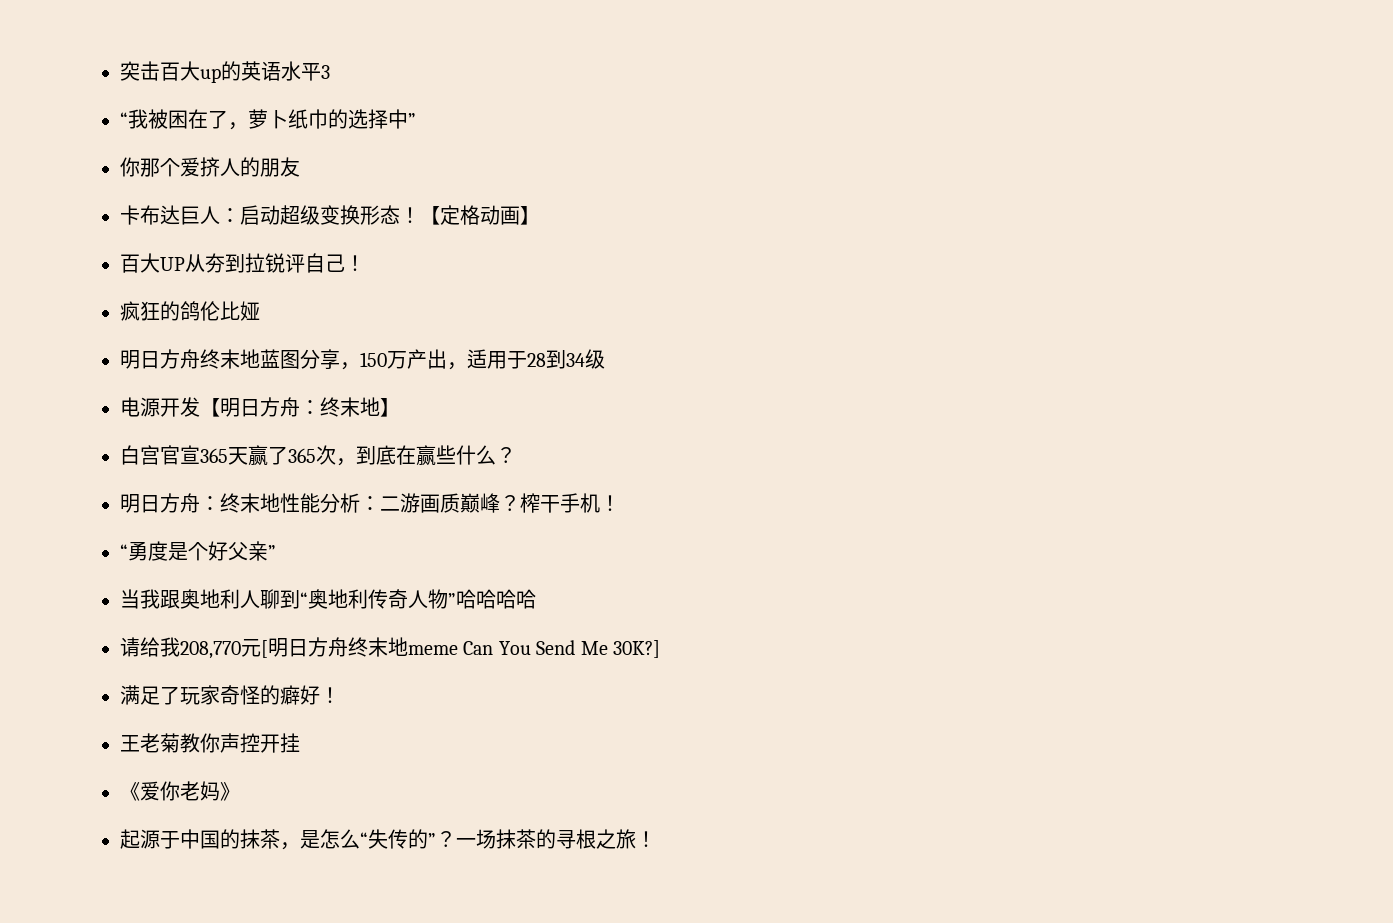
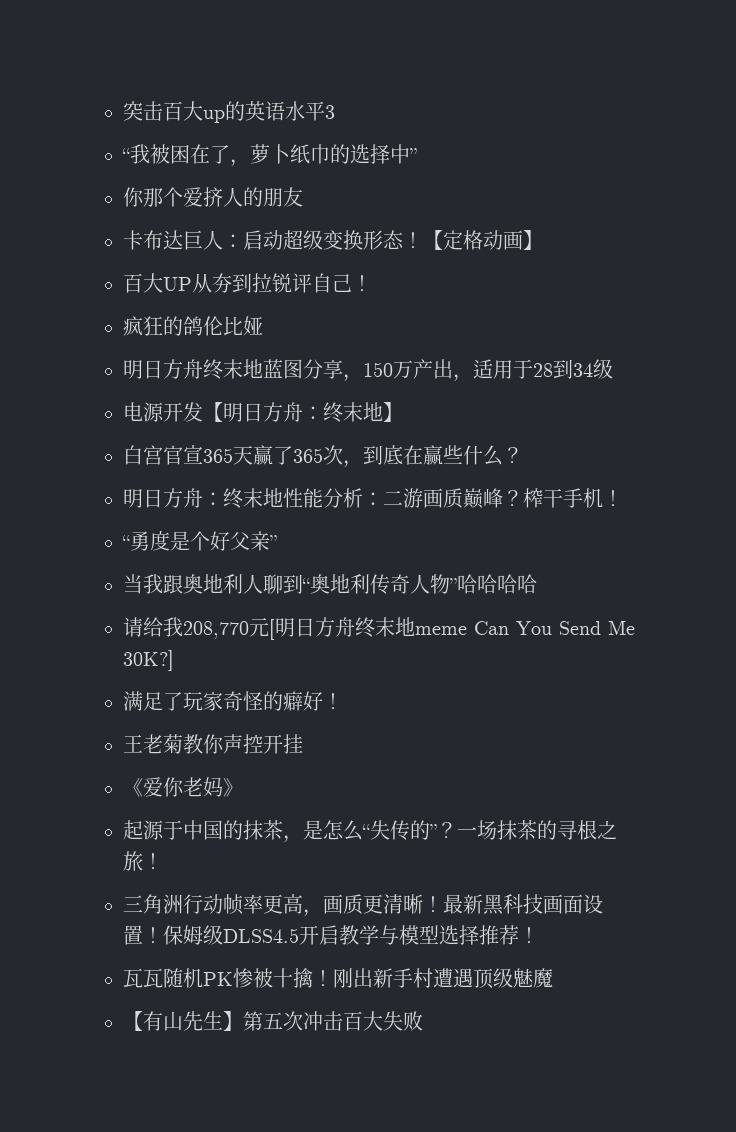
+ 三角洲行动帧率更高，画质更清晰！最新黑科技画面设置！保姆级DLSS4.5开启教学与模型选择推荐！
+ 瓦瓦随机PK惨被十擒！刚出新手村遭遇顶级魅魔
+ 【有山先生】第五次冲击百大失败

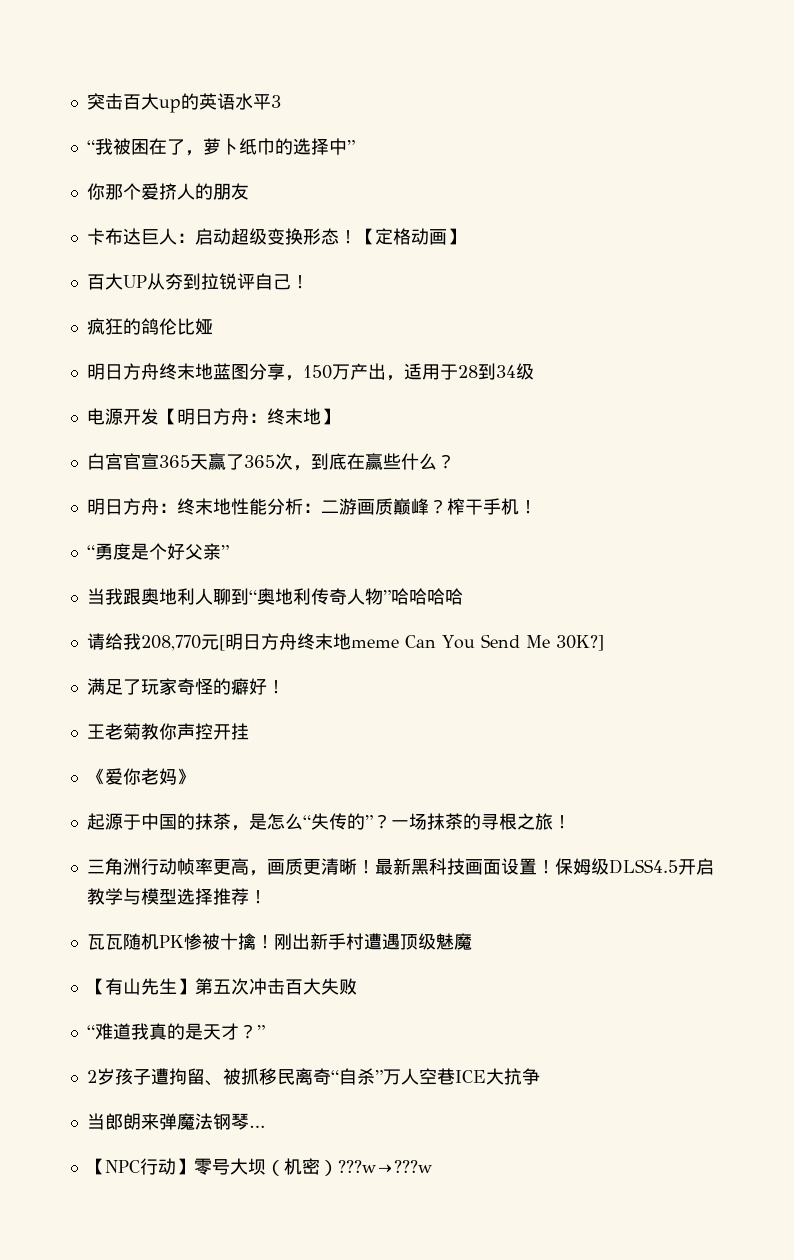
+ “难道我真的是天才？”
+ 2岁孩子遭拘留、被抓移民离奇“自杀”万人空巷ICE大抗争
+ 当郎朗来弹魔法钢琴…
+ 【NPC行动】零号大坝（机密）???w→???w

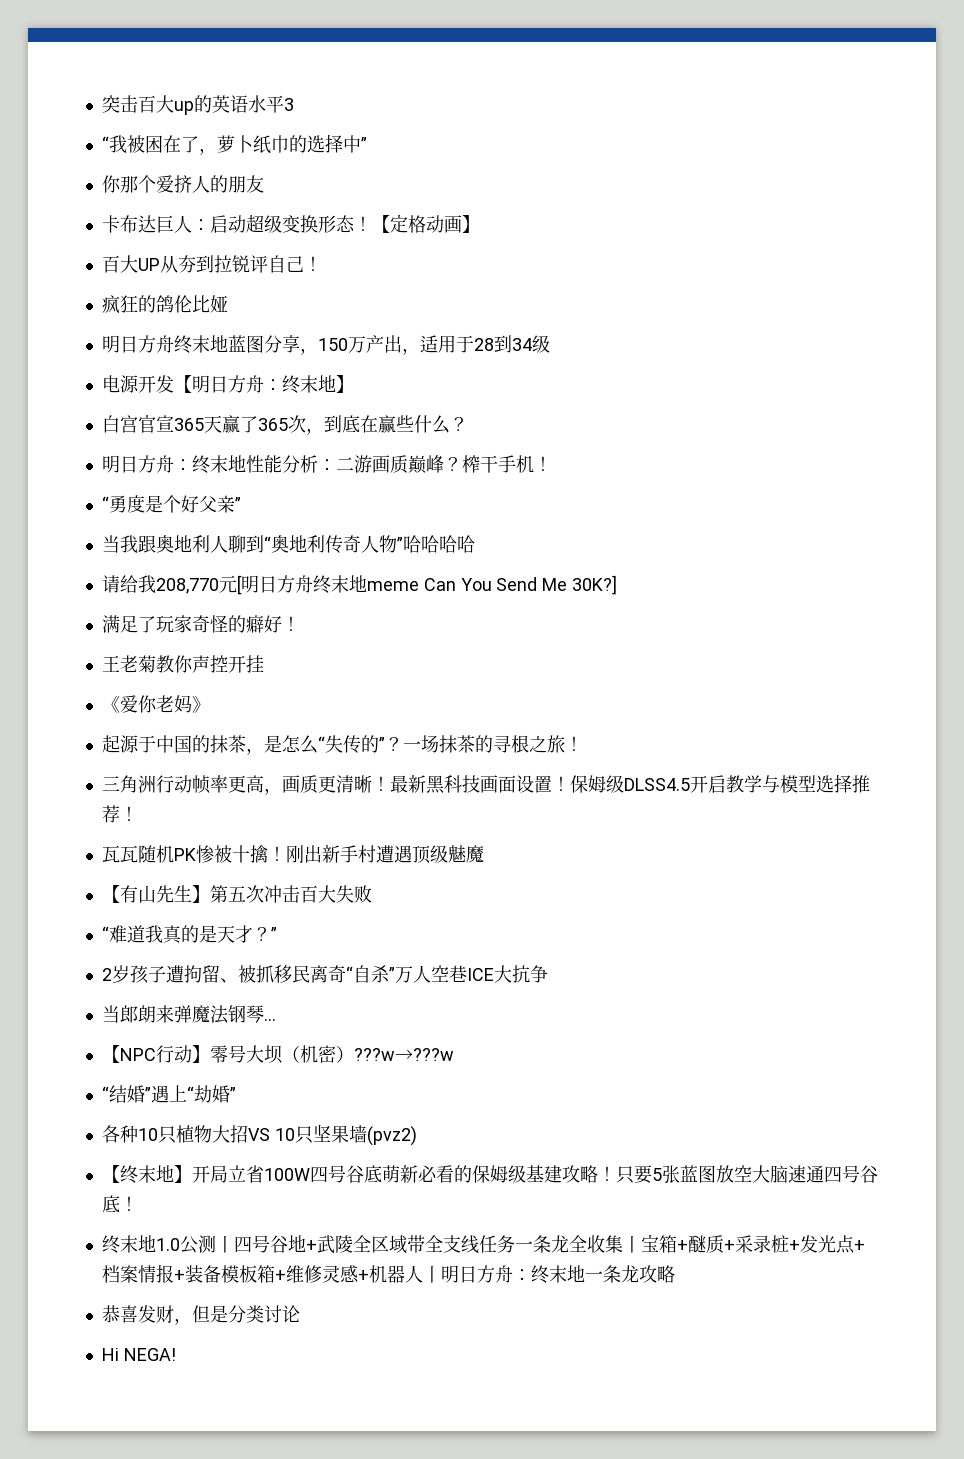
+ “结婚”遇上“劫婚”
+ 各种10只植物大招VS 10只坚果墙(pvz2)
+ 【终末地】开局立省100W四号谷底萌新必看的保姆级基建攻略！只要5张蓝图放空大脑速通四号谷底！
+ 终末地1.0公测丨四号谷地+武陵全区域带全支线任务一条龙全收集丨宝箱+醚质+采录桩+发光点+档案情报+装备模板箱+维修灵感+机器人丨明日方舟：终末地一条龙攻略
+ 恭喜发财，但是分类讨论
+ Hi NEGA!

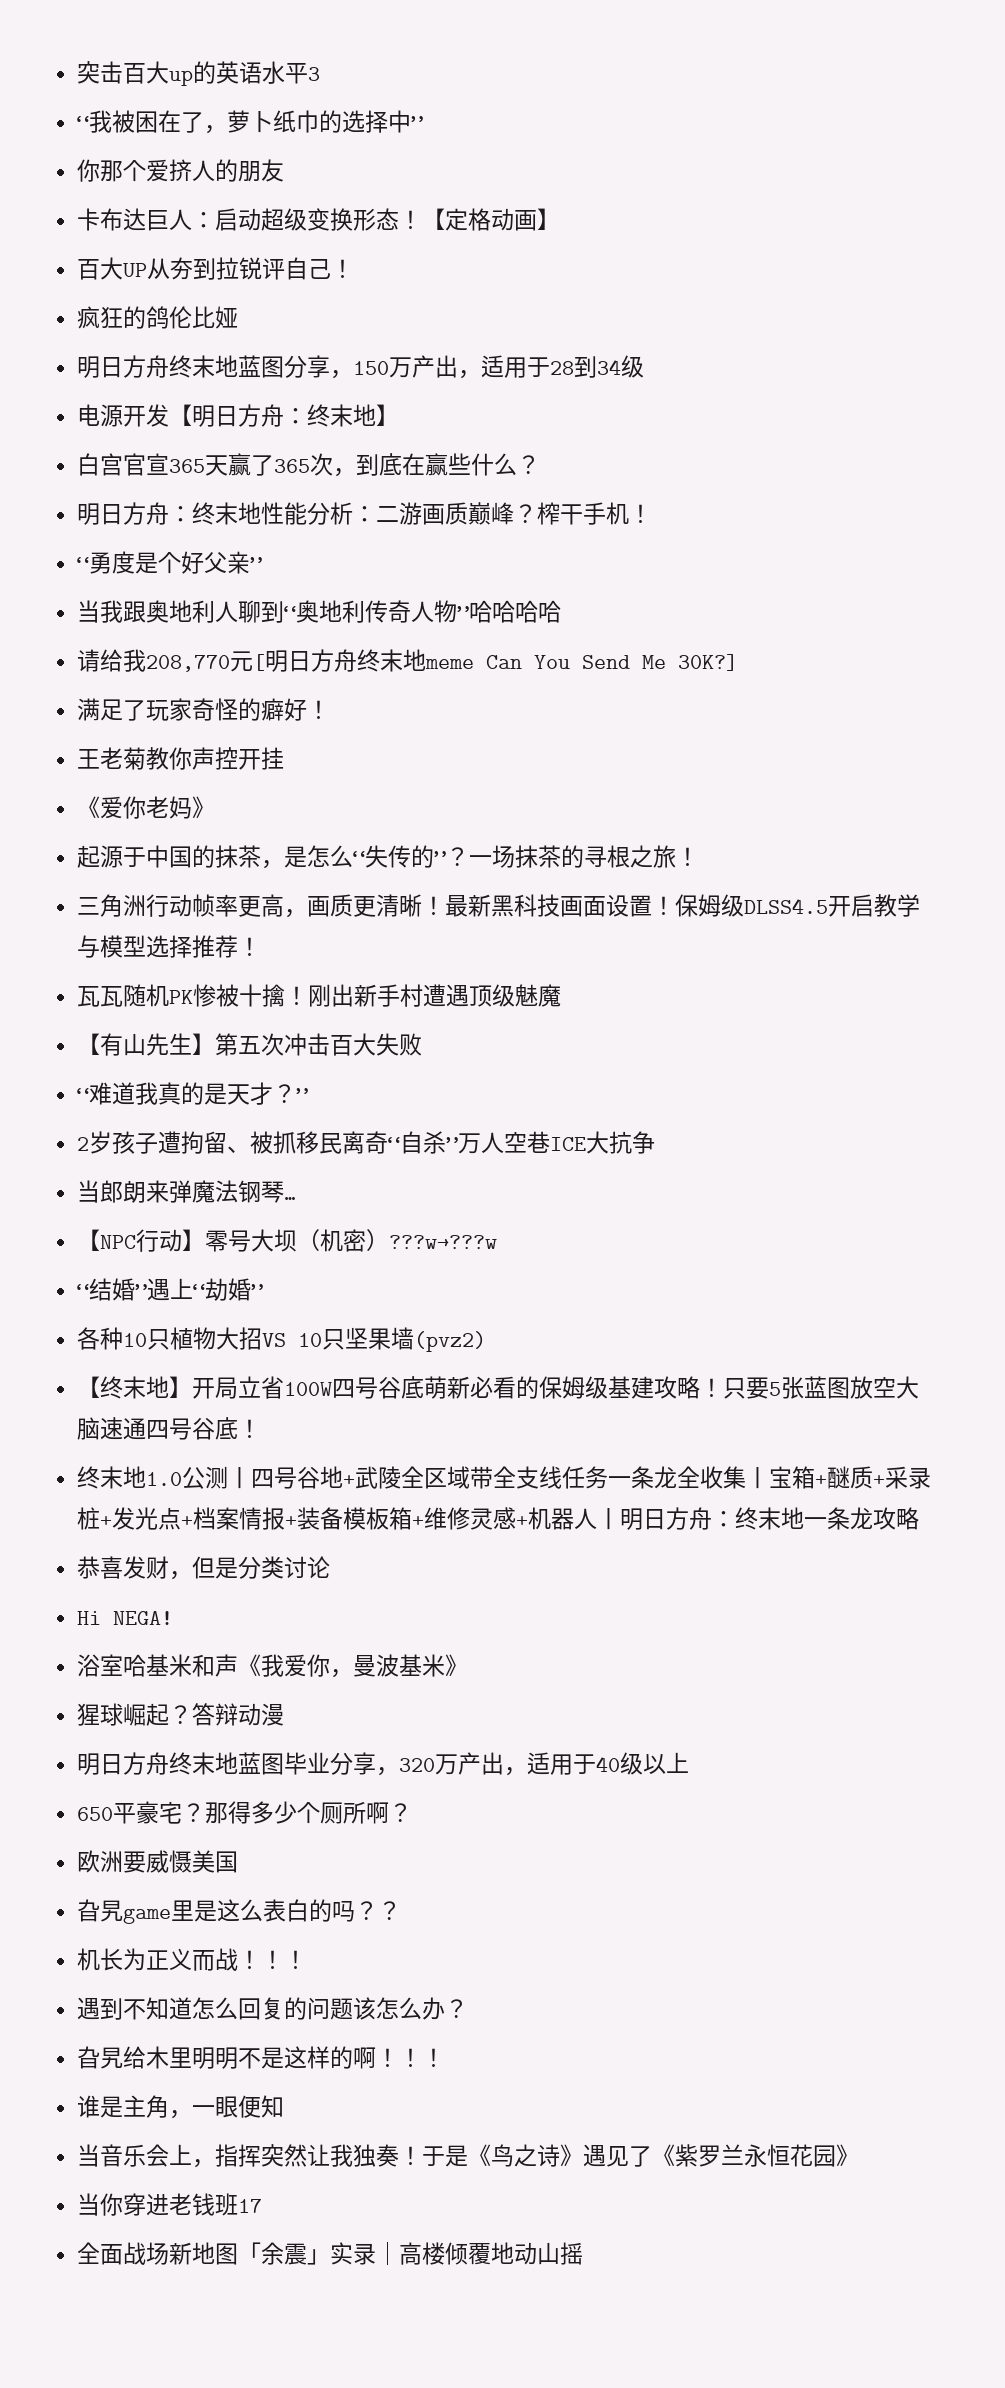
+ 浴室哈基米和声《我爱你，曼波基米》
+ 猩球崛起？答辩动漫
+ 明日方舟终末地蓝图毕业分享，320万产出，适用于40级以上
+ 650平豪宅？那得多少个厕所啊？
+ 欧洲要威慑美国
+ 旮旯game里是这么表白的吗？？
+ 机长为正义而战！！！
+ 遇到不知道怎么回复的问题该怎么办？
+ 旮旯给木里明明不是这样的啊！！！
+ 谁是主角，一眼便知
+ 当音乐会上，指挥突然让我独奏！于是《鸟之诗》遇见了《紫罗兰永恒花园》
+ 当你穿进老钱班17
+ 全面战场新地图「余震」实录｜高楼倾覆地动山摇

